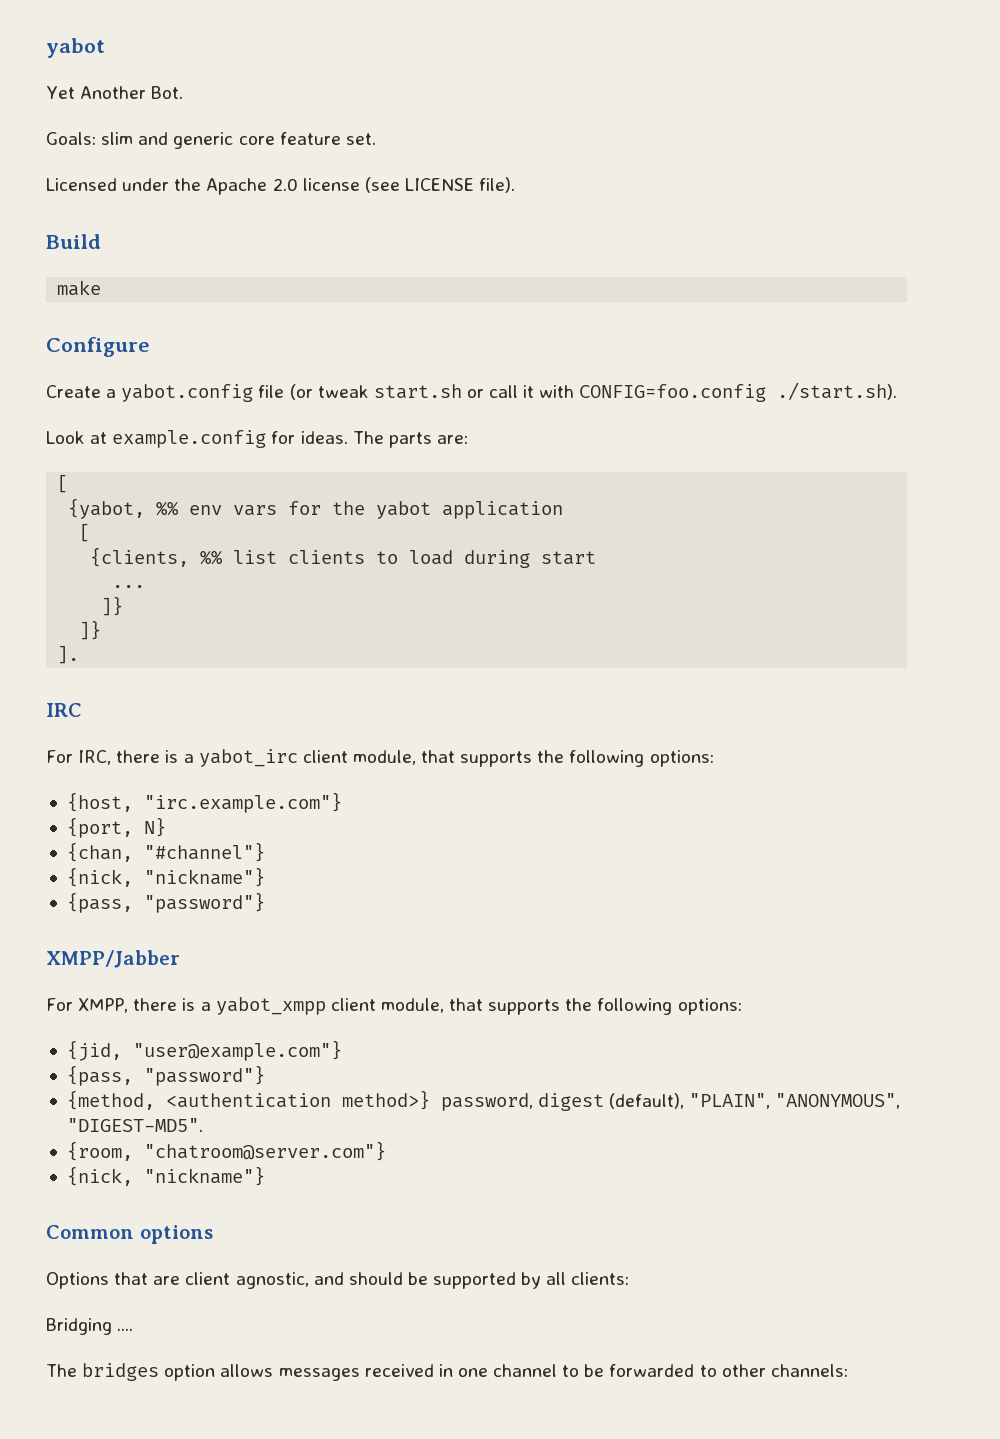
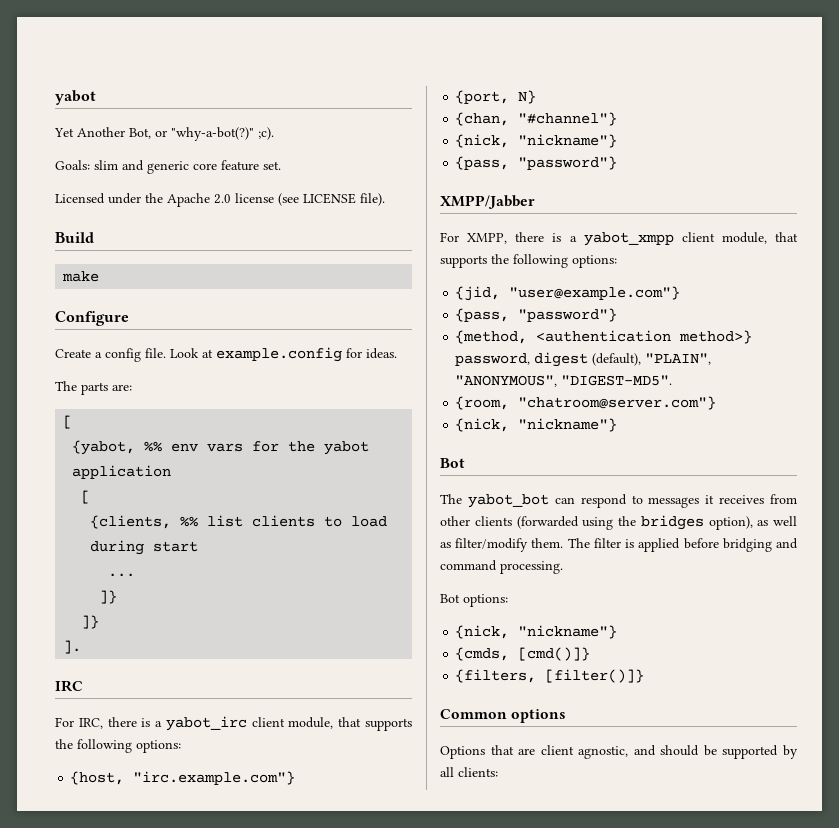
- Yet Another Bot.
+ Yet Another Bot, or "why-a-bot(?)" ;c).
- Create a yabot.config file (or tweak start.sh or call it with CONFIG=foo.config ./start.sh).
- Look at example.config for ideas. The parts are:
+ Create a config file. Look at example.config for ideas.
+ The parts are:
  {room, "chatroom@server.com"}
  {nick, "nickname"}
+ Bot
+ The yabot_bot can respond to messages it receives from other clients (forwarded using the bridges option), as well as filter/modify them. The filter is applied before bridging and command processing.
+ Bot options:
+ {nick, "nickname"}
+ {cmds, [cmd()]}
+ {filters, [filter()]}
- Bridging ....
- The bridges option allows messages received in one channel to be forwarded to other channels:

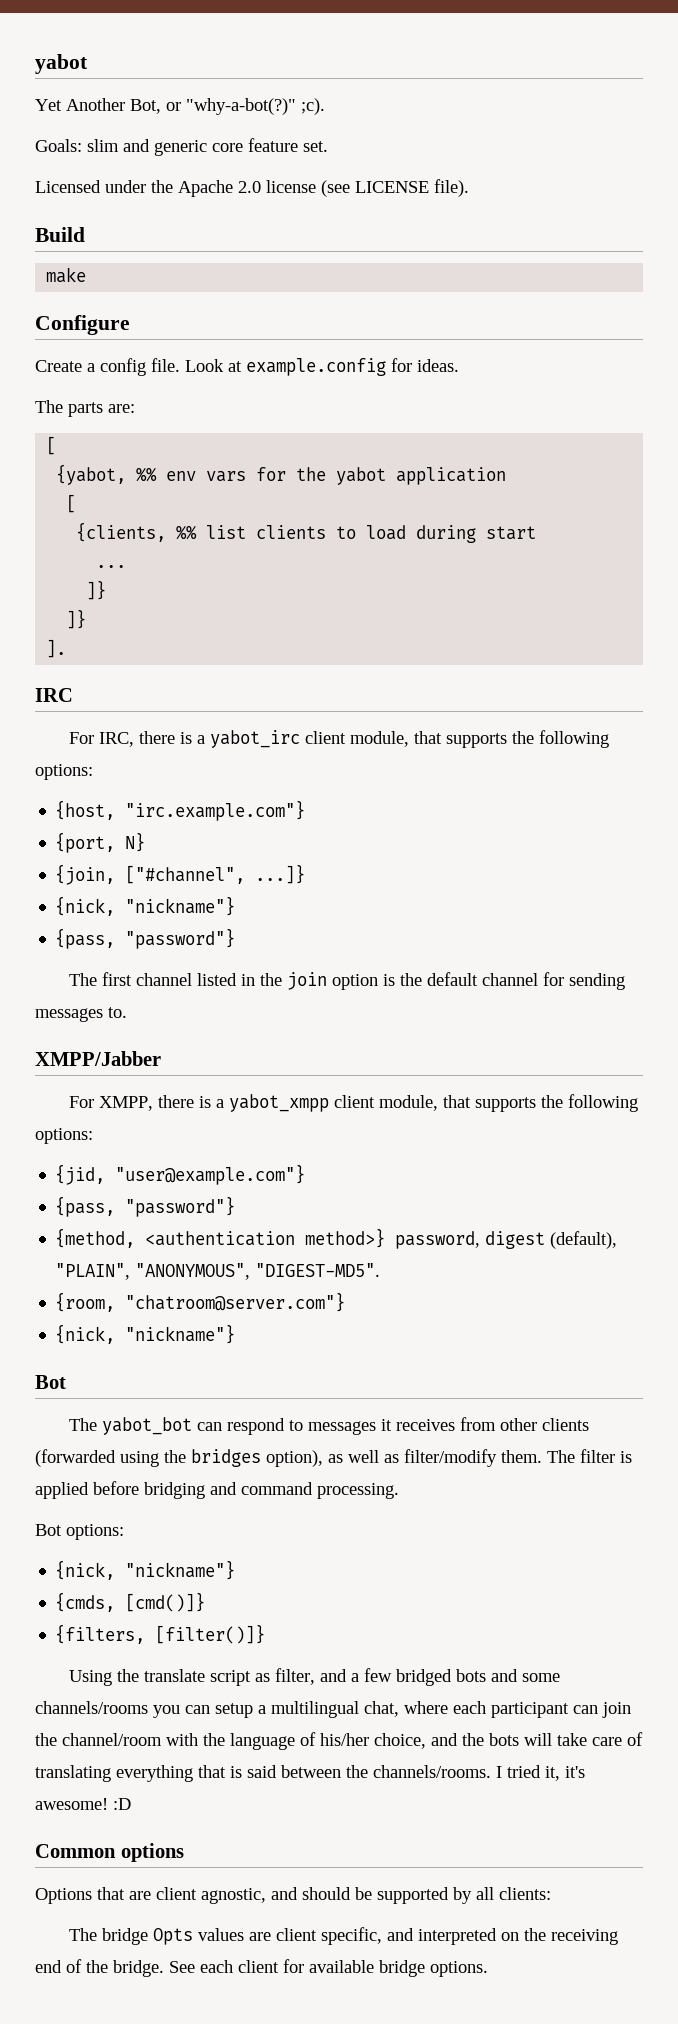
- {chan, "#channel"}
+ {join, ["#channel", ...]}
+ The first channel listed in the join option is the default channel for sending messages to.
+ Using the translate script as filter, and a few bridged bots and some channels/rooms you can setup a multilingual chat, where each participant can join the channel/room with the language of his/her choice, and the bots will take care of translating everything that is said between the channels/rooms. I tried it, it's awesome! :D
+ The bridge Opts values are client specific, and interpreted on the receiving end of the bridge. See each client for available bridge options.

